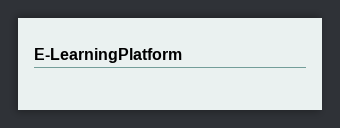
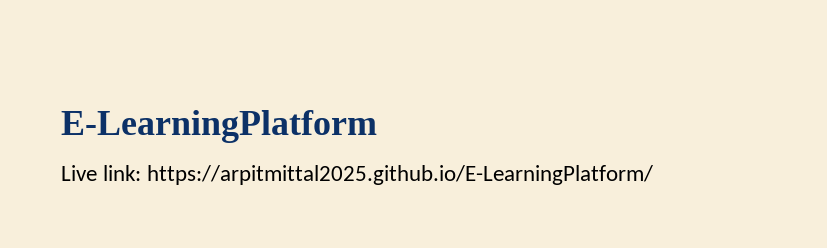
+ Live link: https://arpitmittal2025.github.io/E-LearningPlatform/

